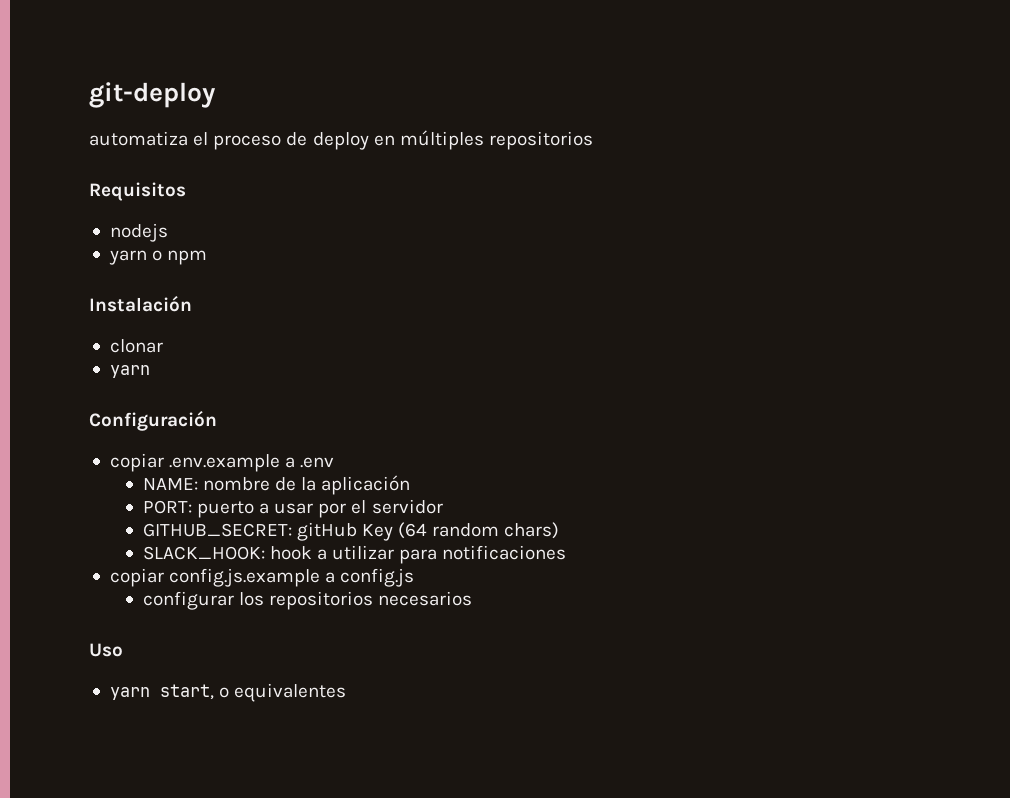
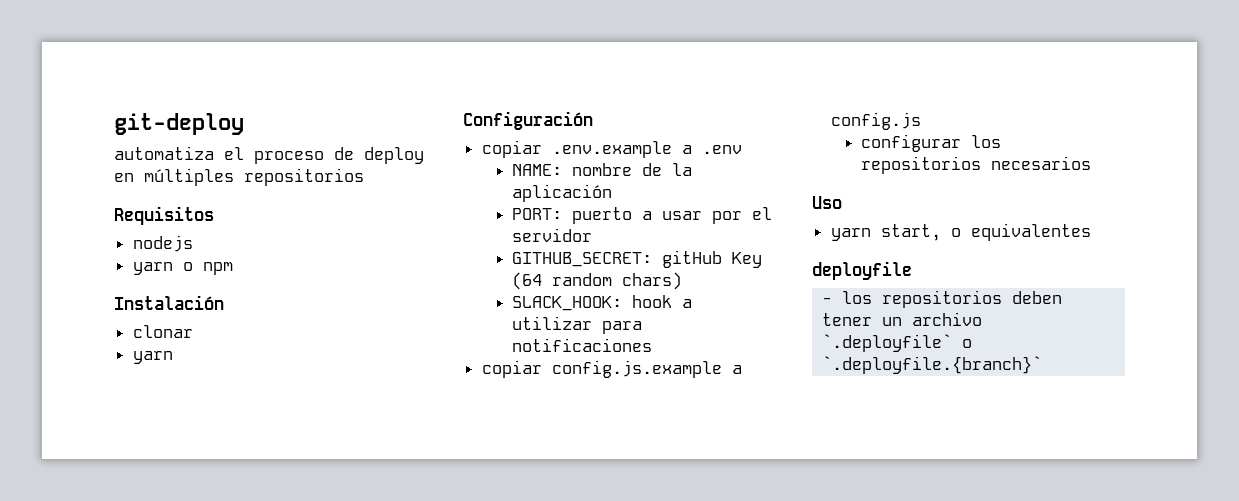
+ deployfile
+ - los repositorios deben tener un archivo `.deployfile` o `.deployfile.{branch}`

